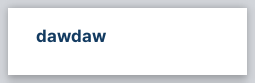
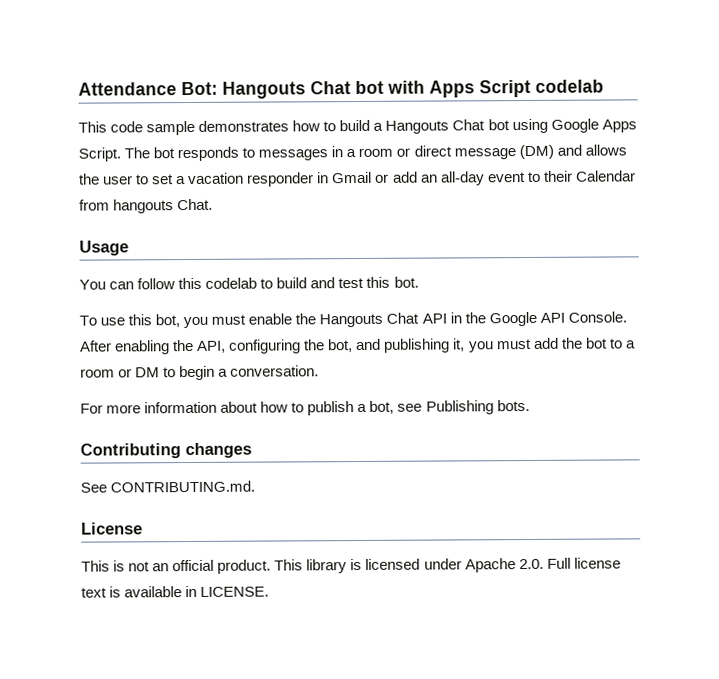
- dawdaw
+ Attendance Bot: Hangouts Chat bot with Apps Script codelab
+ This code sample demonstrates how to build a Hangouts Chat bot using Google Apps Script. The bot responds to messages in a room or direct message (DM) and allows the user to set a vacation responder in Gmail or add an all-day event to their Calendar from hangouts Chat.
+ Usage
+ You can follow this codelab to build and test this bot.
+ To use this bot, you must enable the Hangouts Chat API in the Google API Console. After enabling the API, configuring the bot, and publishing it, you must add the bot to a room or DM to begin a conversation.
+ For more information about how to publish a bot, see Publishing bots.
+ Contributing changes
+ See CONTRIBUTING.md.
+ License
+ This is not an official product. This library is licensed under Apache 2.0. Full license text is available in LICENSE.

